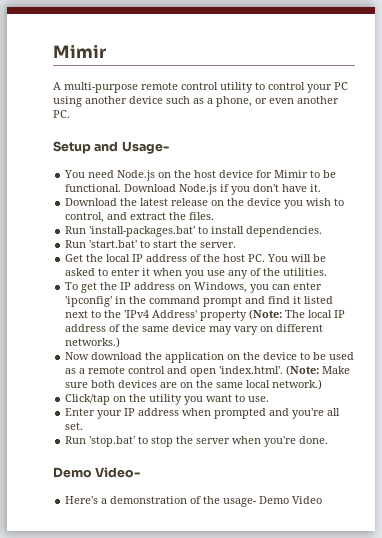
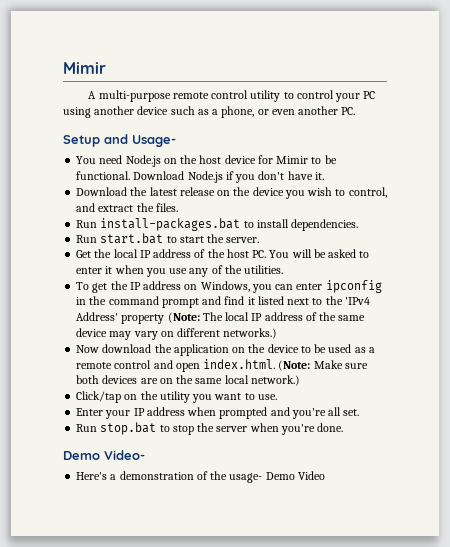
- Run 'install-packages.bat' to install dependencies.
+ Run install-packages.bat to install dependencies.
- Run 'start.bat' to start the server.
+ Run start.bat to start the server.
- To get the IP address on Windows, you can enter 'ipconfig' in the command prompt and find it listed next to the 'IPv4 Address' property (Note: The local IP address of the same device may vary on different networks.)
+ To get the IP address on Windows, you can enter ipconfig in the command prompt and find it listed next to the 'IPv4 Address' property (Note: The local IP address of the same device may vary on different networks.)
- Now download the application on the device to be used as a remote control and open 'index.html'. (Note: Make sure both devices are on the same local network.)
+ Now download the application on the device to be used as a remote control and open index.html. (Note: Make sure both devices are on the same local network.)
- Run 'stop.bat' to stop the server when you're done.
+ Run stop.bat to stop the server when you're done.

